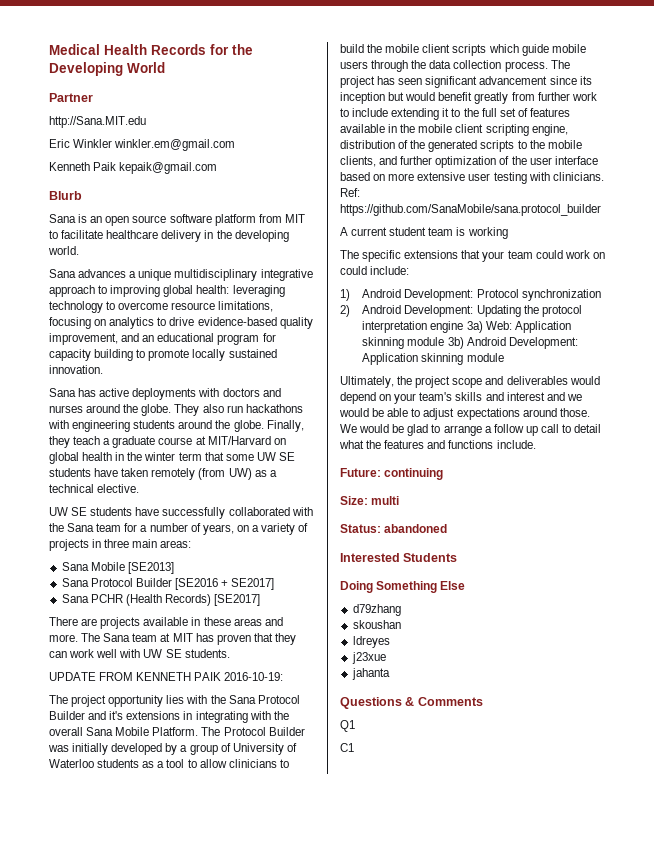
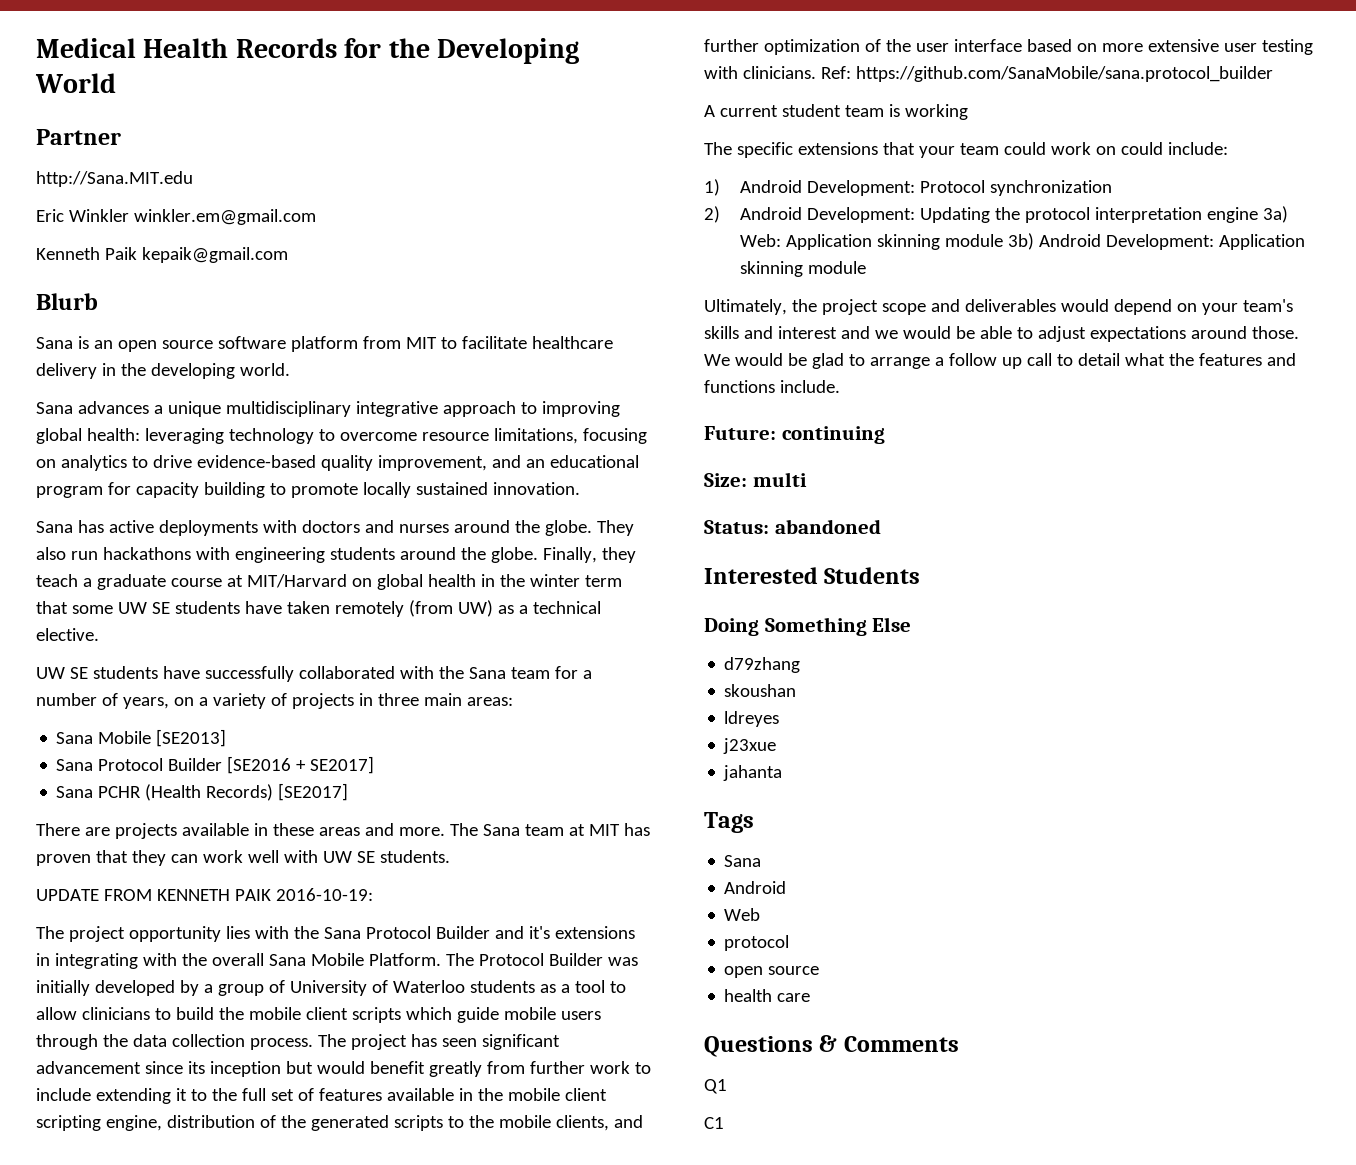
+ Tags
+ Sana
+ Android
+ Web
+ protocol
+ open source
+ health care

